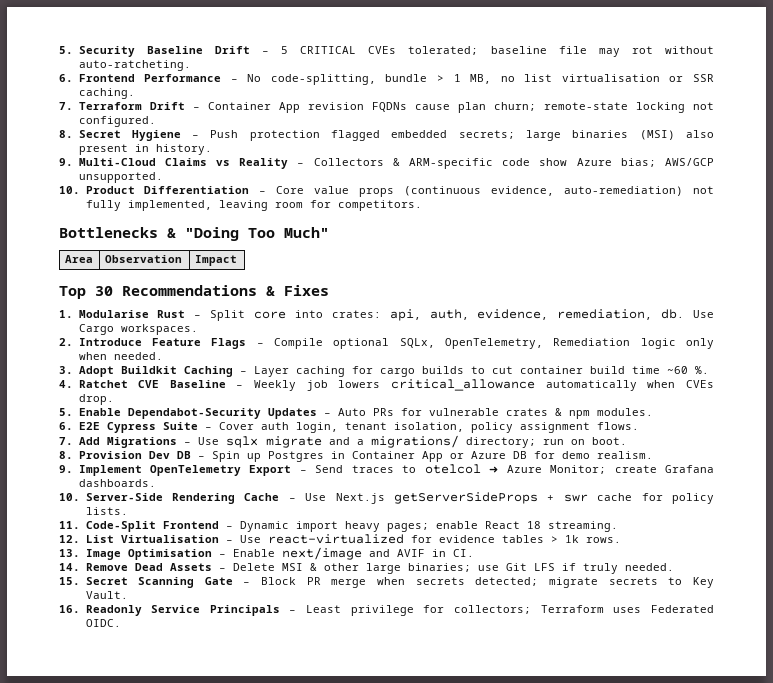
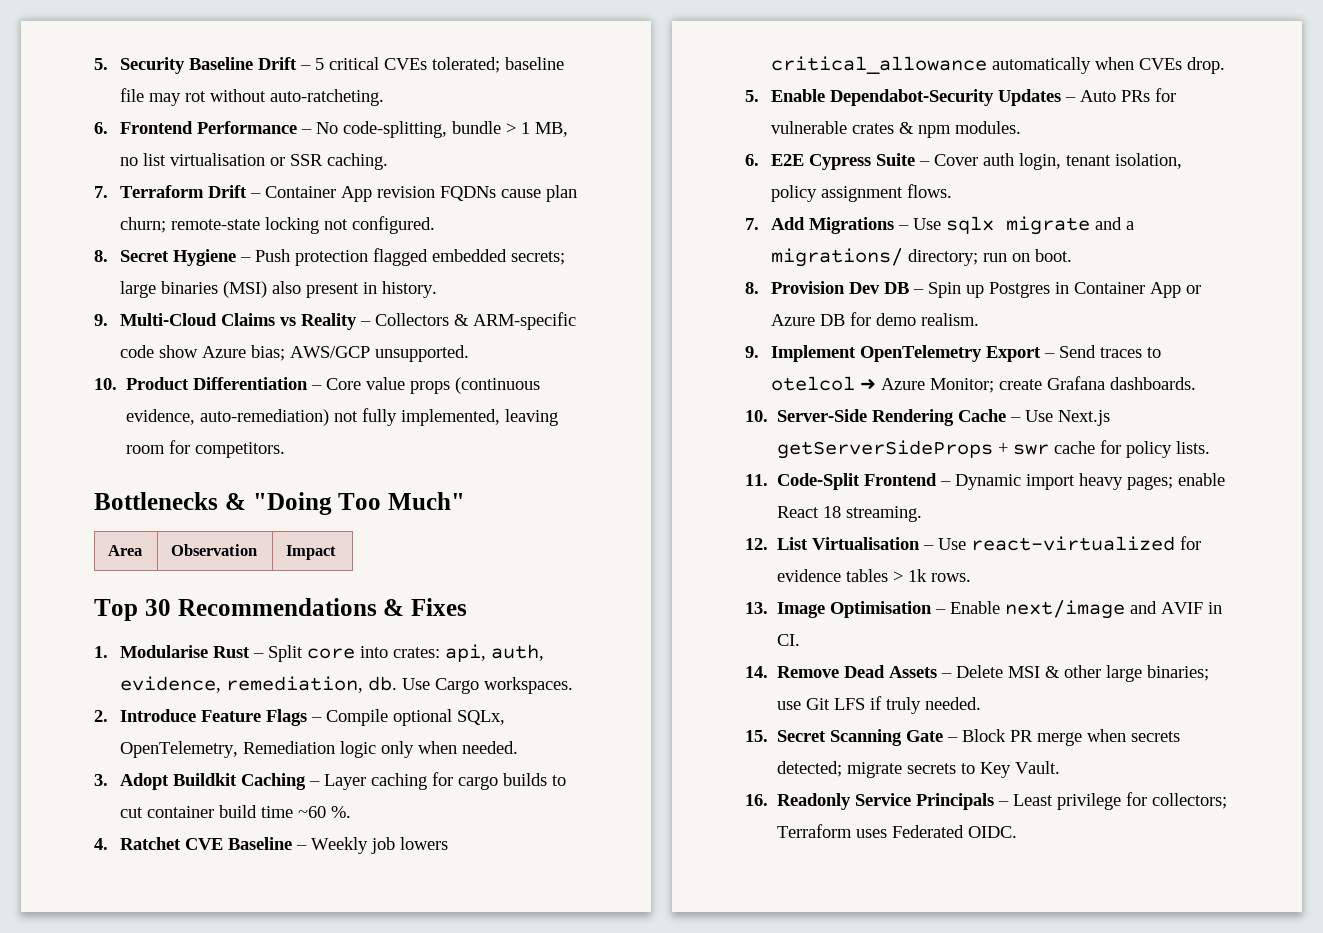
- 5. Security Baseline Drift – 5 CRITICAL CVEs tolerated; baseline file may rot without auto-ratcheting.
+ 5. Security Baseline Drift – 5 critical CVEs tolerated; baseline file may rot without auto-ratcheting.

